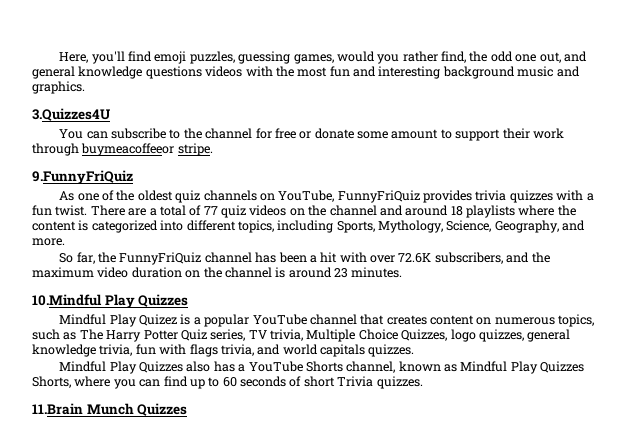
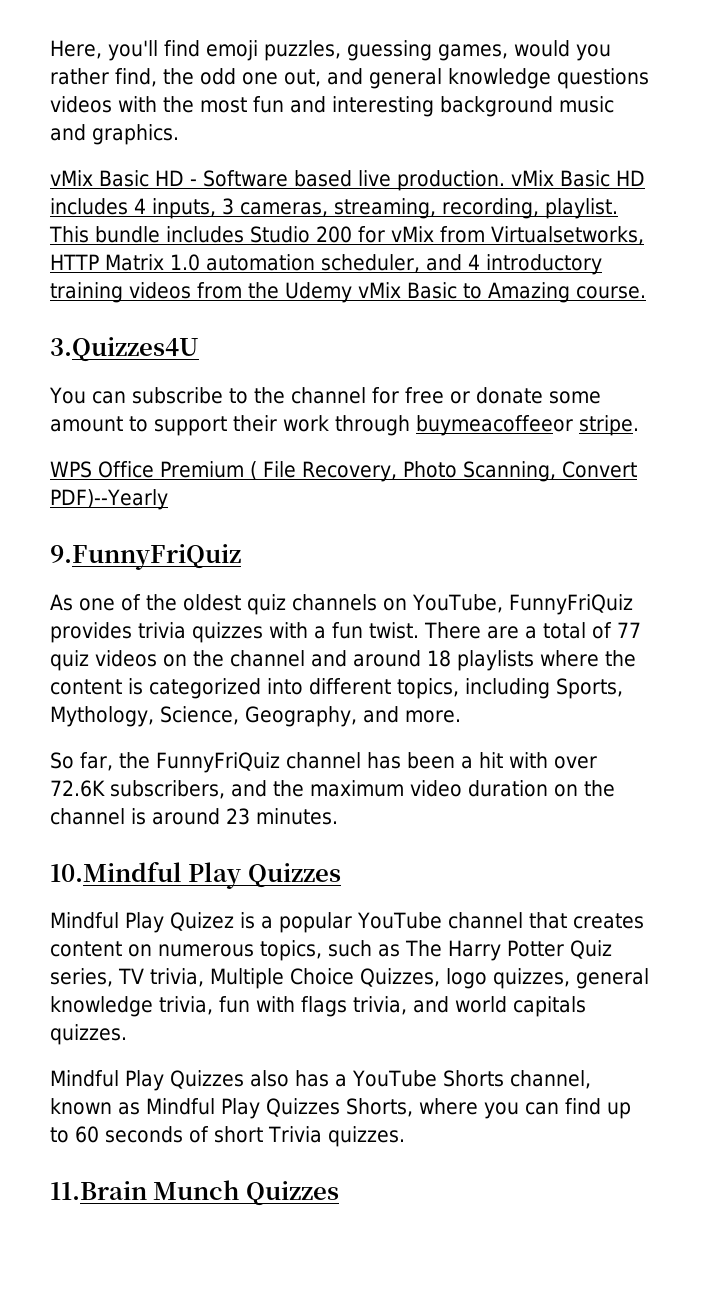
+ vMix Basic HD - Software based live production. vMix Basic HD includes 4 inputs, 3 cameras, streaming, recording, playlist. This bundle includes Studio 200 for vMix from Virtualsetworks, HTTP Matrix 1.0 automation scheduler, and 4 introductory training videos from the Udemy vMix Basic to Amazing course.
+ WPS Office Premium ( File Recovery, Photo Scanning, Convert PDF)--Yearly

